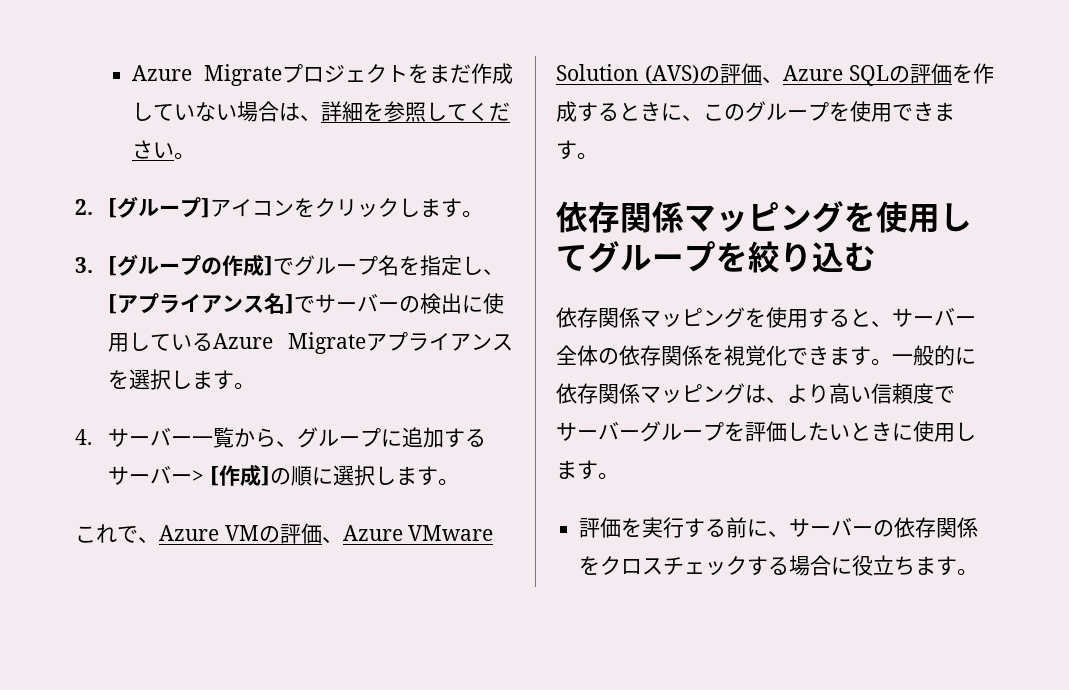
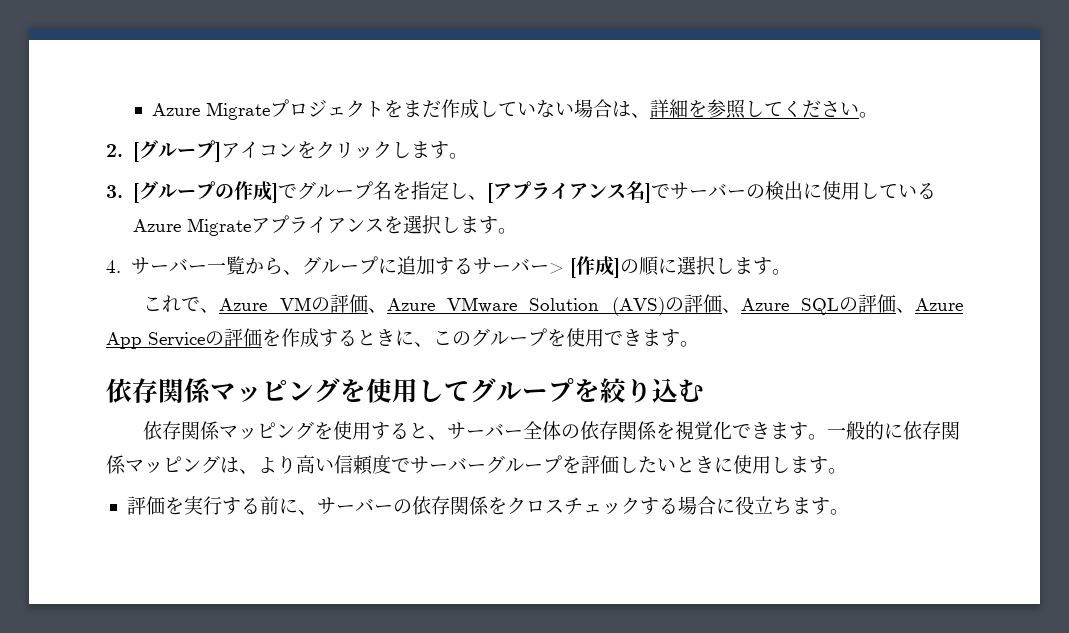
- これで、Azure VMの評価、Azure VMware Solution (AVS)の評価、Azure SQLの評価を作成するときに、このグループを使用できます。
+ これで、Azure VMの評価、Azure VMware Solution (AVS)の評価、Azure SQLの評価、Azure App Serviceの評価を作成するときに、このグループを使用できます。

